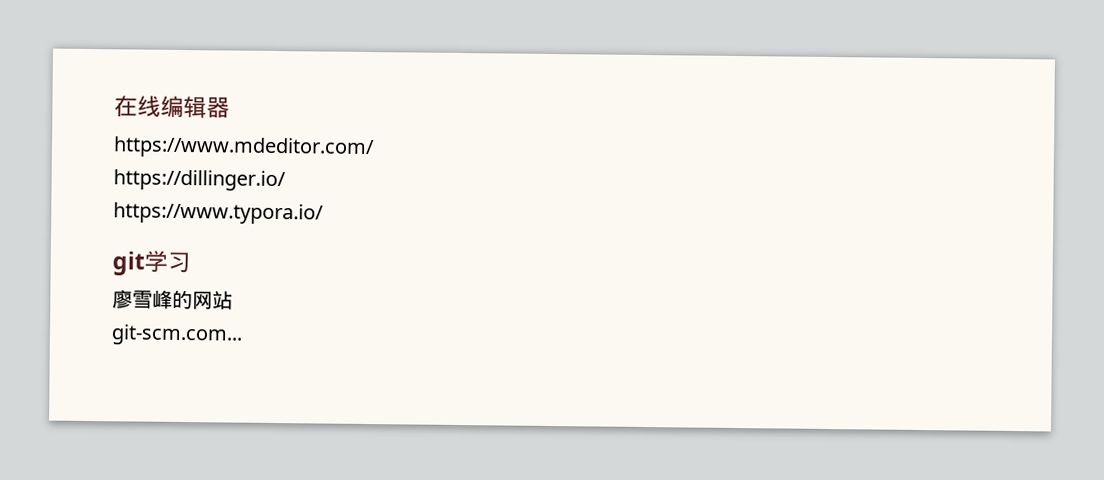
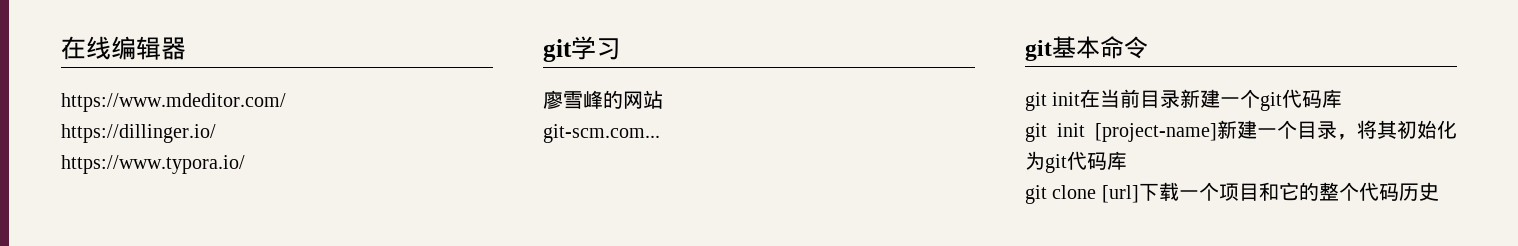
+ git基本命令
+ git init在当前目录新建一个git代码库
+ git init [project-name]新建一个目录，将其初始化为git代码库
+ git clone [url]下载一个项目和它的整个代码历史

